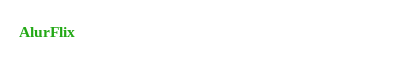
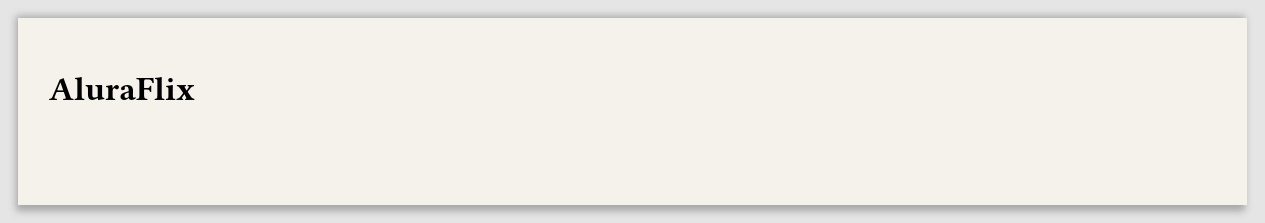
- AlurFlix
+ AluraFlix

